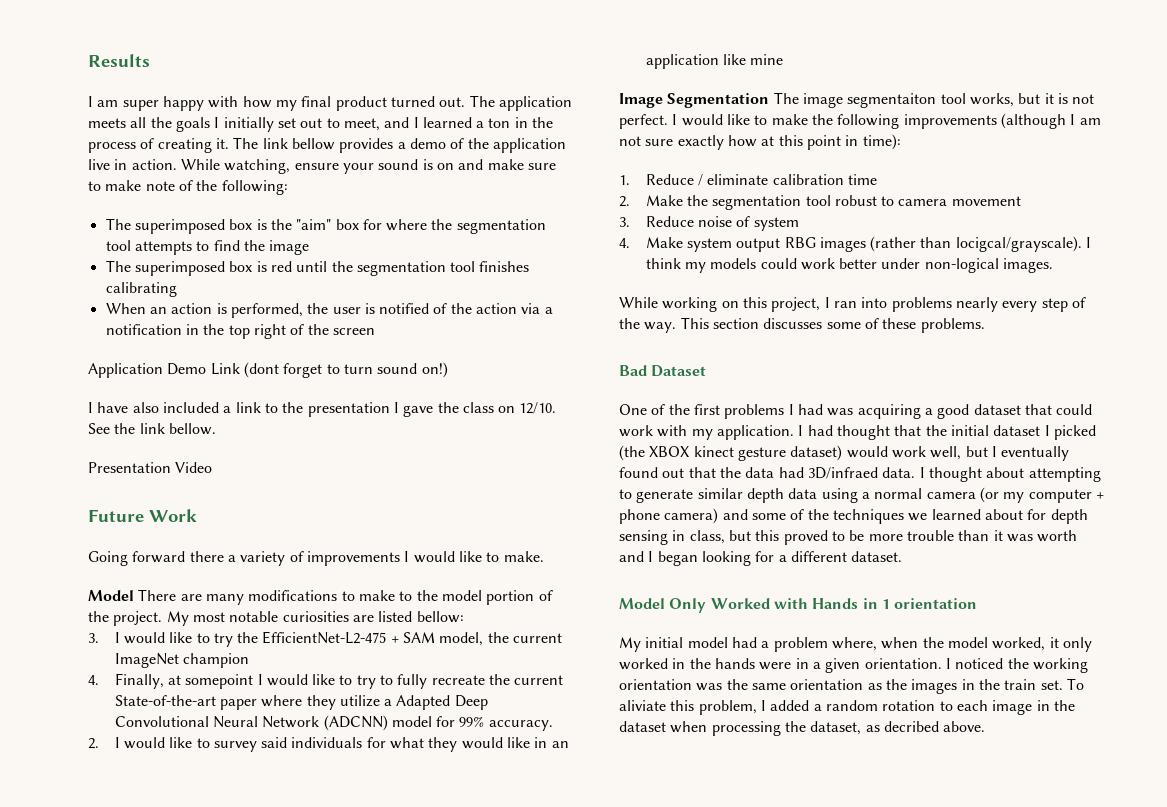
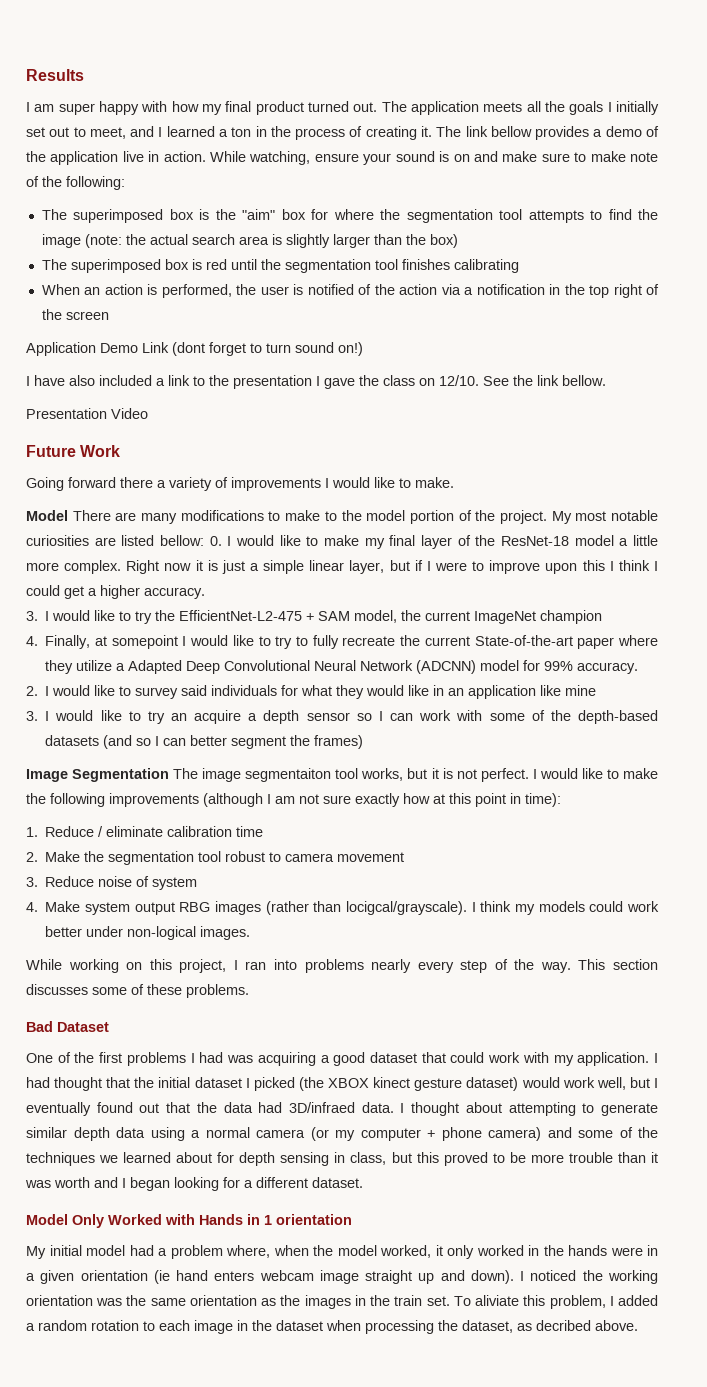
- The superimposed box is the "aim" box for where the segmentation tool attempts to find the image
+ The superimposed box is the "aim" box for where the segmentation tool attempts to find the image (note: the actual search area is slightly larger than the box)
- My most notable curiosities are listed bellow:
+ My most notable curiosities are listed bellow: 0. I would like to make my final layer of the ResNet-18 model a little more complex. Right now it is just a simple linear layer, but if I were to improve upon this I think I could get a higher accuracy.
+ 3. I would like to try an acquire a depth sensor so I can work with some of the depth-based datasets (and so I can better segment the frames)
- My initial model had a problem where, when the model worked, it only worked in the hands were in a given orientation.
+ My initial model had a problem where, when the model worked, it only worked in the hands were in a given orientation (ie hand enters webcam image straight up and down).

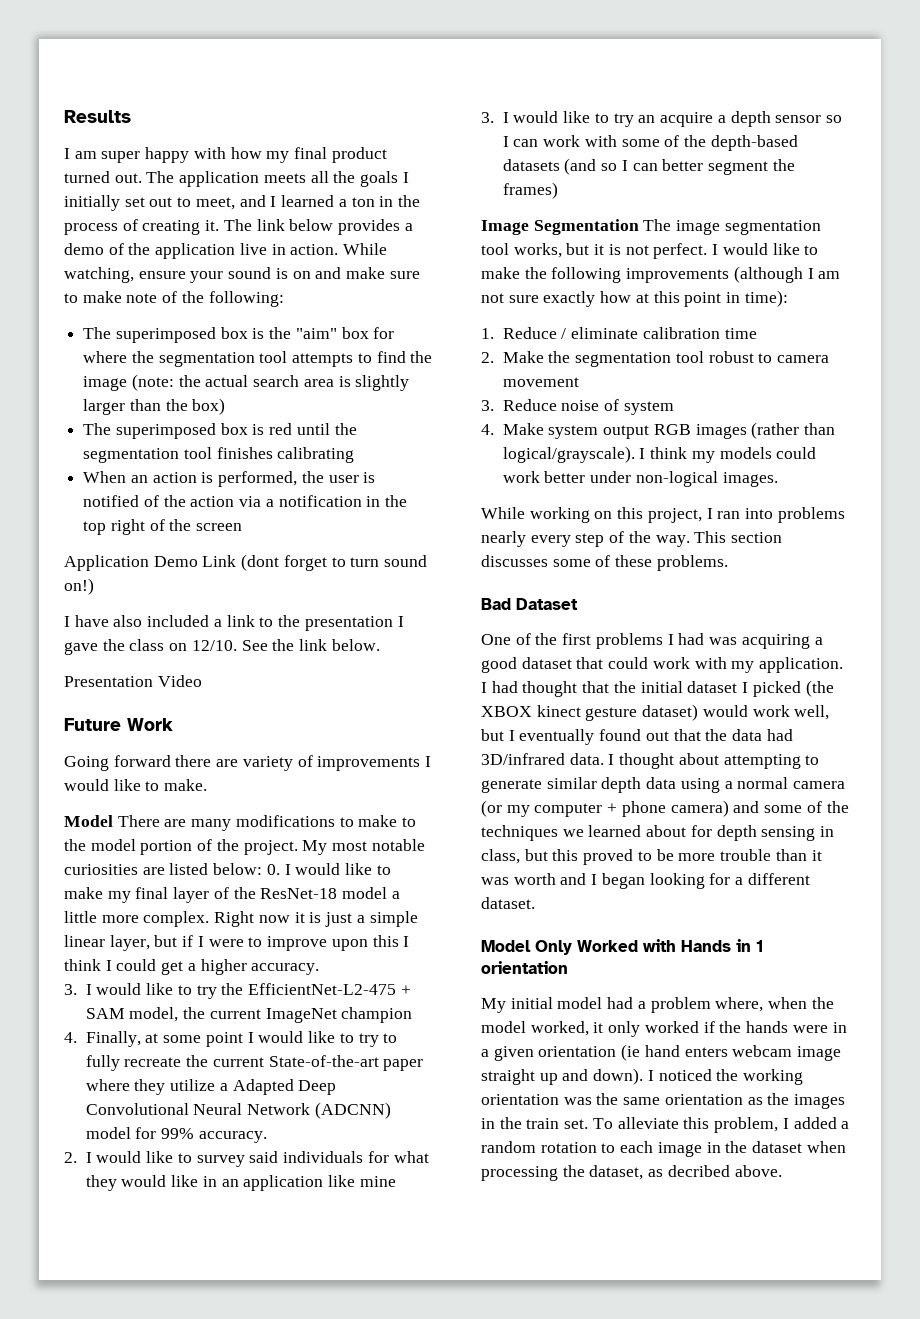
- The link bellow provides a demo of the application live in action.
+ The link below provides a demo of the application live in action.
- See the link bellow.
+ See the link below.
- Going forward there a variety of improvements I would like to make.
+ Going forward there are variety of improvements I would like to make.
- My most notable curiosities are listed bellow: 0. I would like to make my final layer of the ResNet-18 model a little more complex.
+ My most notable curiosities are listed below: 0. I would like to make my final layer of the ResNet-18 model a little more complex.
- 4. Finally, at somepoint I would like to try to fully recreate the current State-of-the-art paper where they utilize a Adapted Deep Convolutional Neural Network (ADCNN) model for 99% accuracy.
+ 4. Finally, at some point I would like to try to fully recreate the current State-of-the-art paper where they utilize a Adapted Deep Convolutional Neural Network (ADCNN) model for 99% accuracy.
- Image Segmentation The image segmentaiton tool works, but it is not perfect.
+ Image Segmentation The image segmentation tool works, but it is not perfect.
- 4. Make system output RBG images (rather than locigcal/grayscale).
+ 4. Make system output RGB images (rather than logical/grayscale).
- I had thought that the initial dataset I picked (the XBOX kinect gesture dataset) would work well, but I eventually found out that the data had 3D/infraed data.
+ I had thought that the initial dataset I picked (the XBOX kinect gesture dataset) would work well, but I eventually found out that the data had 3D/infrared data.
- My initial model had a problem where, when the model worked, it only worked in the hands were in a given orientation (ie hand enters webcam image straight up and down).
+ My initial model had a problem where, when the model worked, it only worked if the hands were in a given orientation (ie hand enters webcam image straight up and down).
- To aliviate this problem, I added a random rotation to each image in the dataset when processing the dataset, as decribed above.
+ To alleviate this problem, I added a random rotation to each image in the dataset when processing the dataset, as decribed above.

